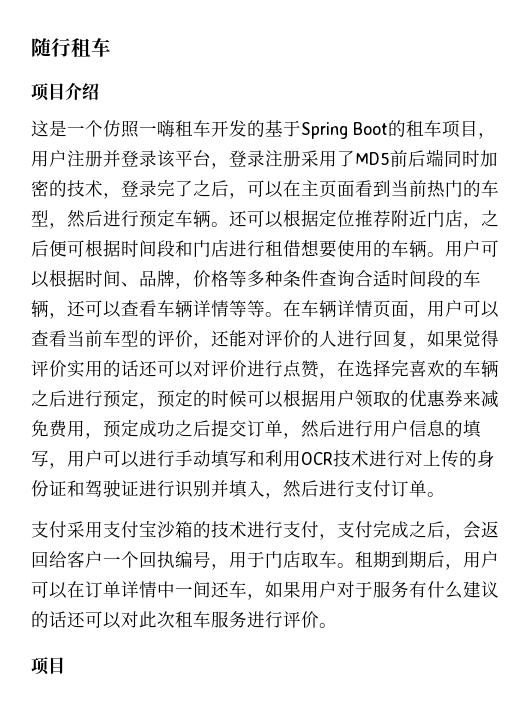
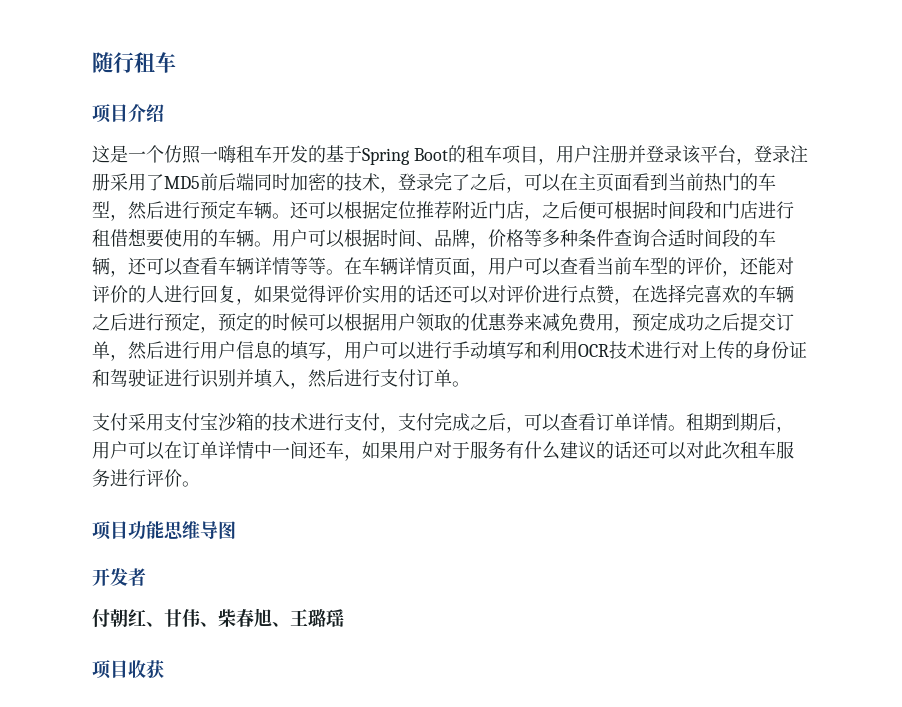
- 支付采用支付宝沙箱的技术进行支付，支付完成之后，会返回给客户一个回执编号，用于门店取车。
+ 支付采用支付宝沙箱的技术进行支付，支付完成之后，可以查看订单详情。
  租期到期后，用户可以在订单详情中一间还车，如果用户对于服务有什么建议的话还可以对此次租车服务进行评价。
- 项目
+ 项目功能思维导图
+ 开发者
+ 付朝红、甘伟、柴春旭、王璐瑶
+ 项目收获

